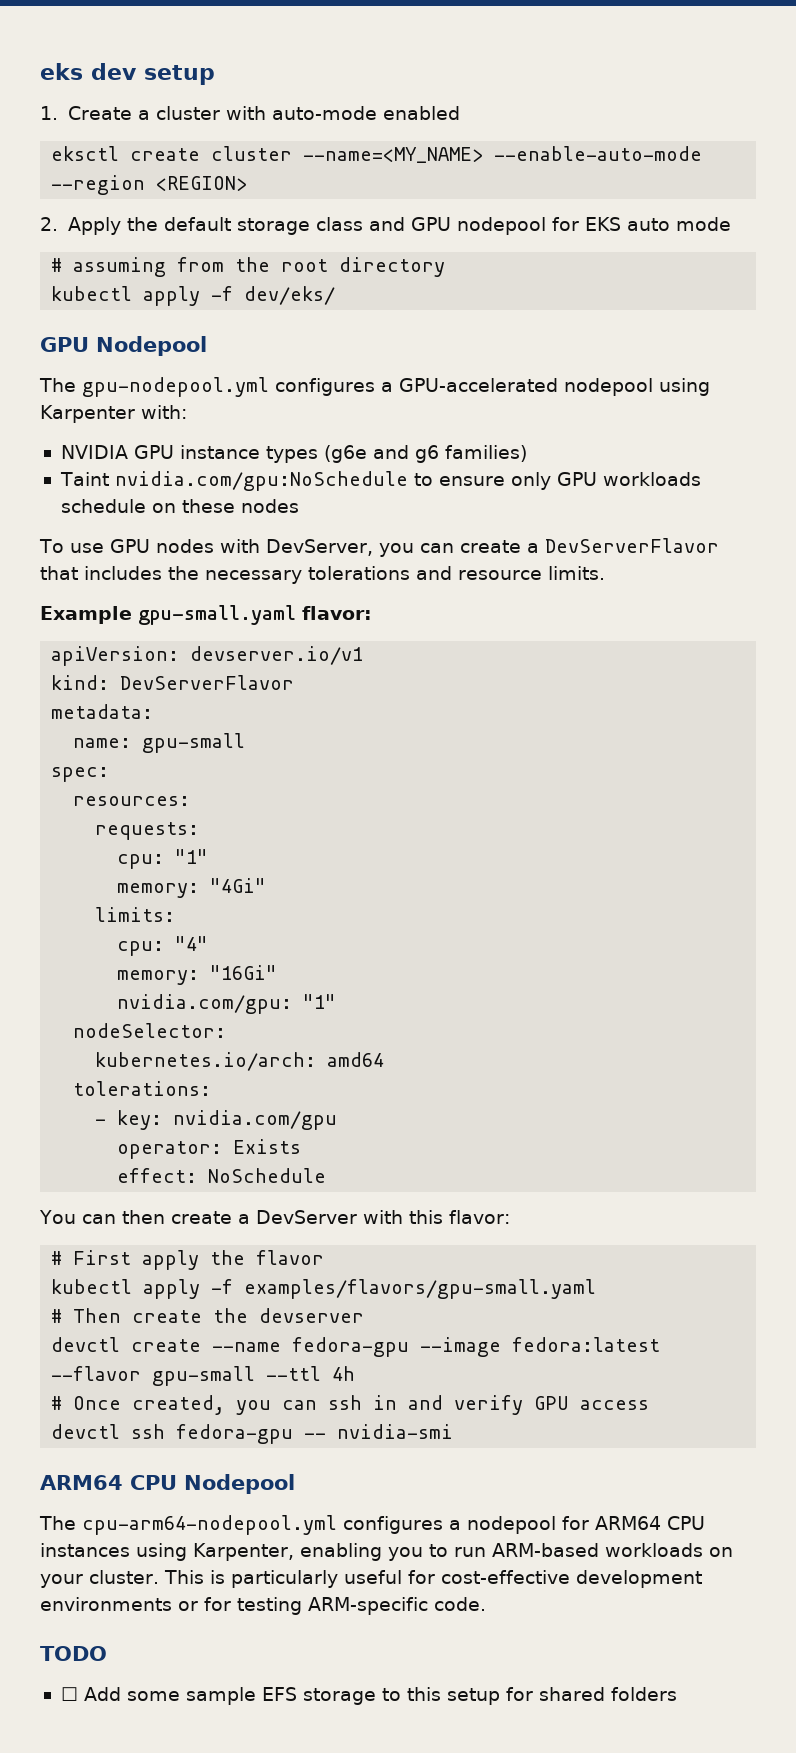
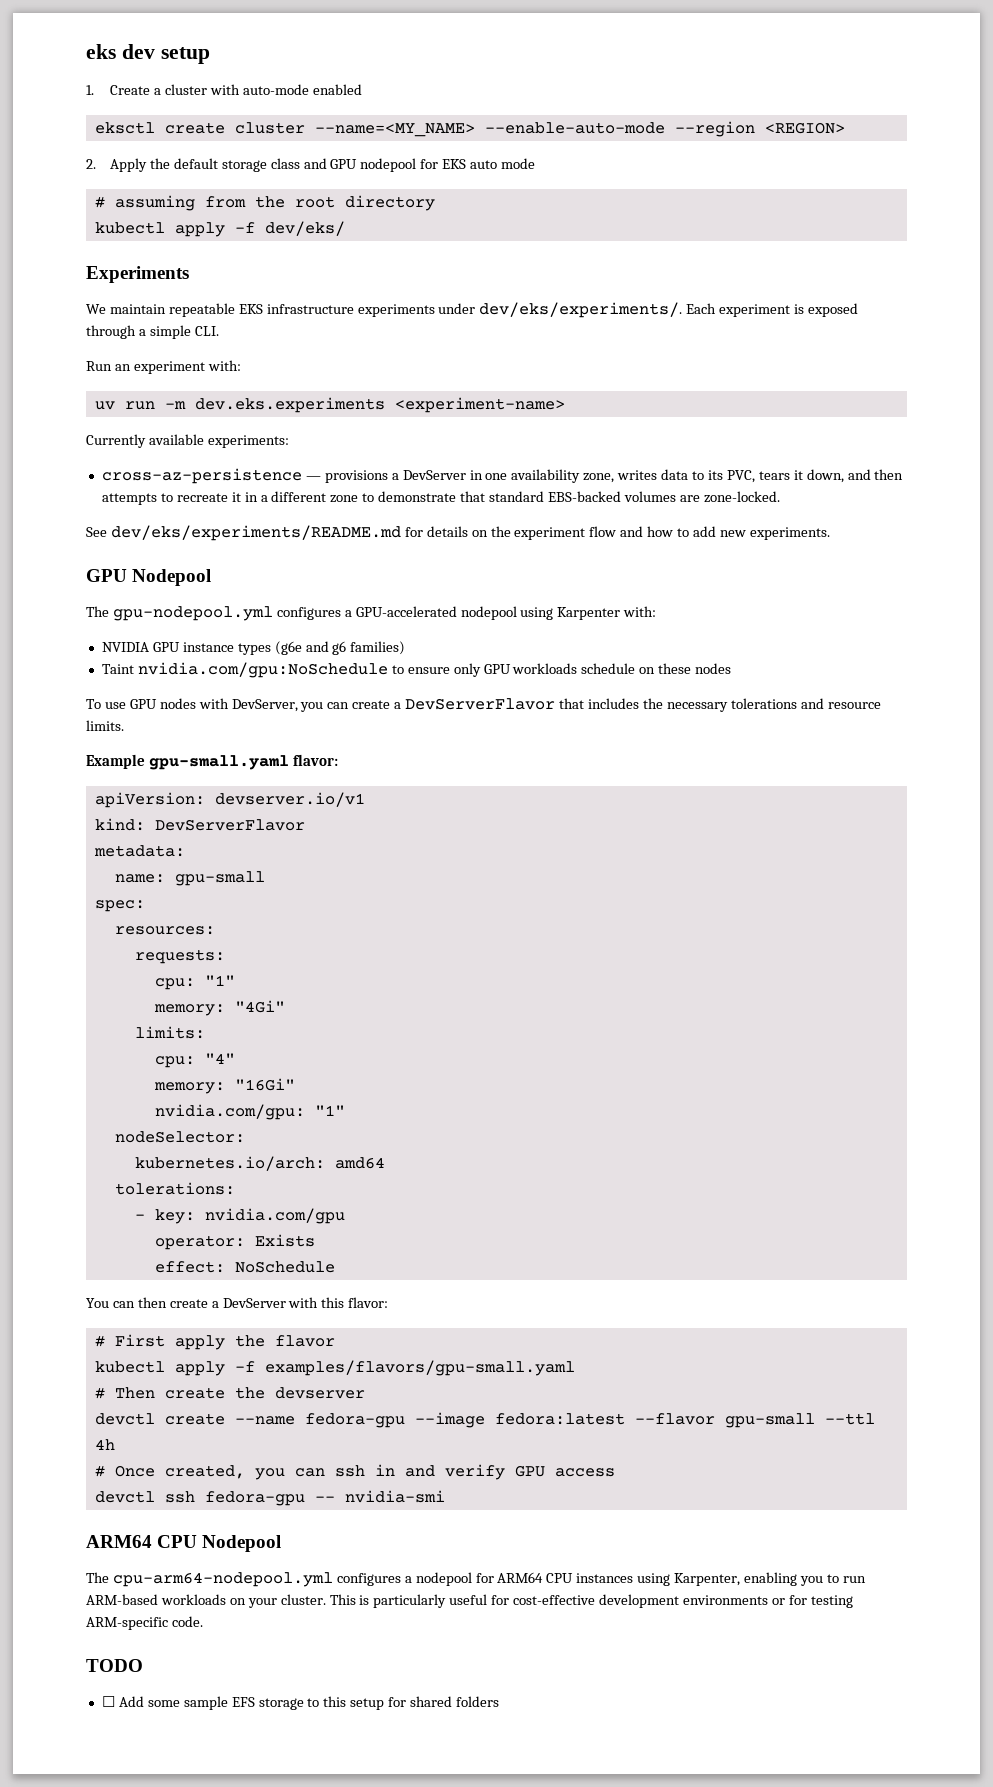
+ Experiments
+ We maintain repeatable EKS infrastructure experiments under dev/eks/experiments/. Each experiment is exposed through a simple CLI.
+ Run an experiment with:
+ uv run -m dev.eks.experiments <experiment-name>
+ Currently available experiments:
+ cross-az-persistence — provisions a DevServer in one availability zone, writes data to its PVC, tears it down, and then attempts to recreate it in a different zone to demonstrate that standard EBS-backed volumes are zone-locked.
+ See dev/eks/experiments/README.md for details on the experiment flow and how to add new experiments.

